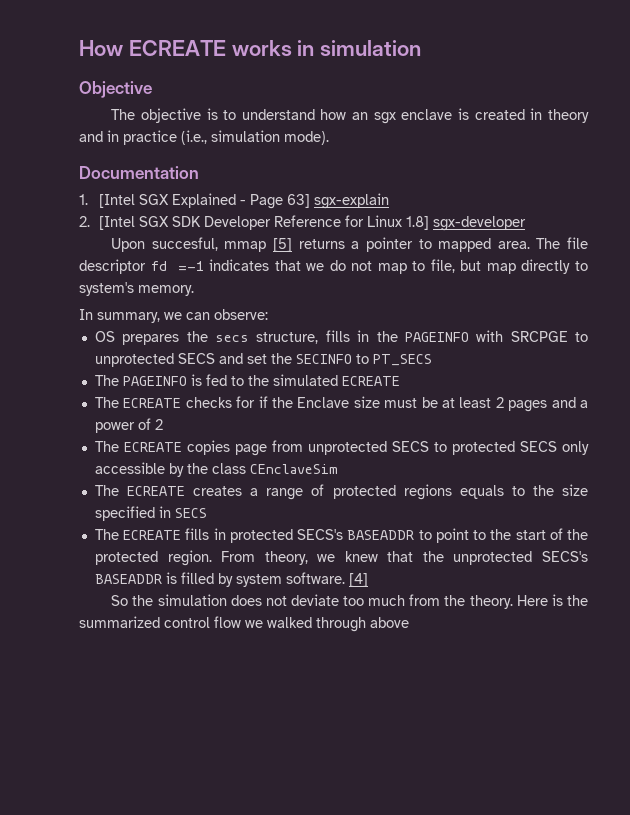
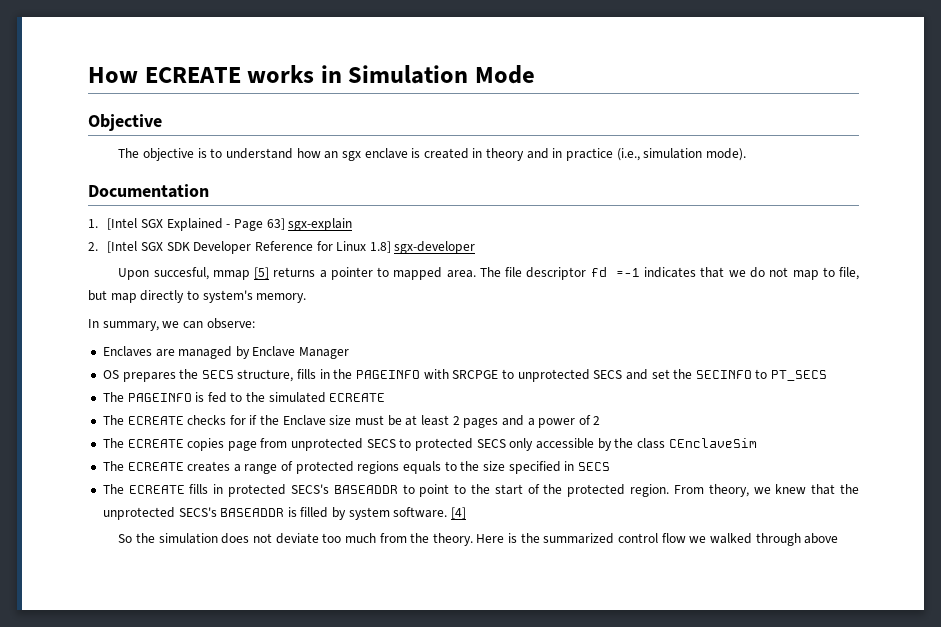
- How ECREATE works in simulation
+ How ECREATE works in Simulation Mode
+ Enclaves are managed by Enclave Manager
- OS prepares the secs structure, fills in the PAGEINFO with SRCPGE to unprotected SECS and set the SECINFO to PT_SECS
+ OS prepares the SECS structure, fills in the PAGEINFO with SRCPGE to unprotected SECS and set the SECINFO to PT_SECS

